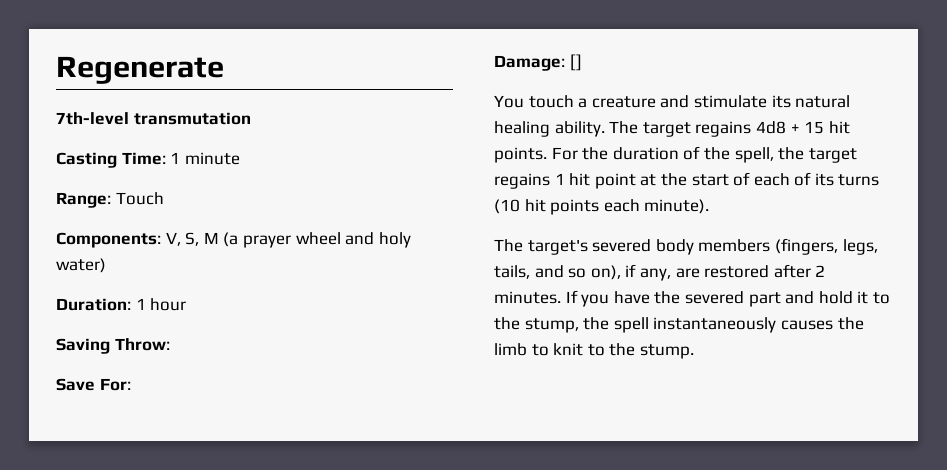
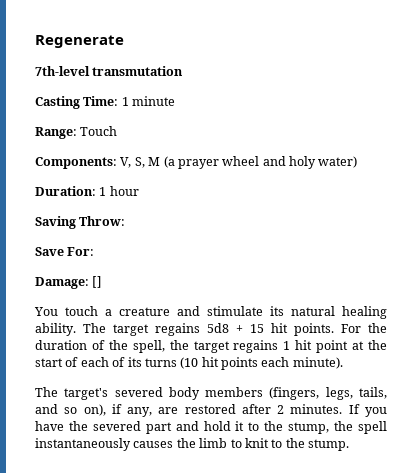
- The target regains 4d8 + 15 hit points.
+ The target regains 5d8 + 15 hit points.

